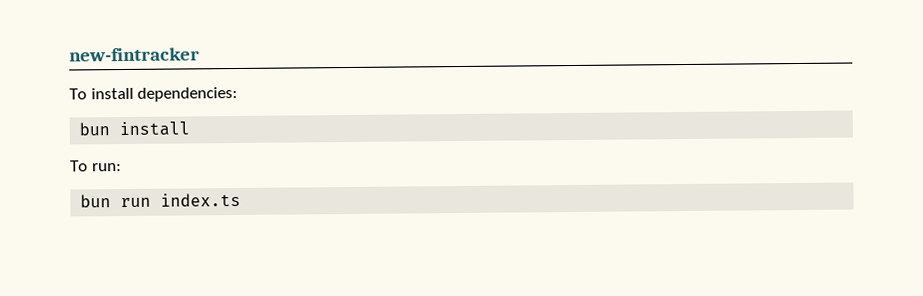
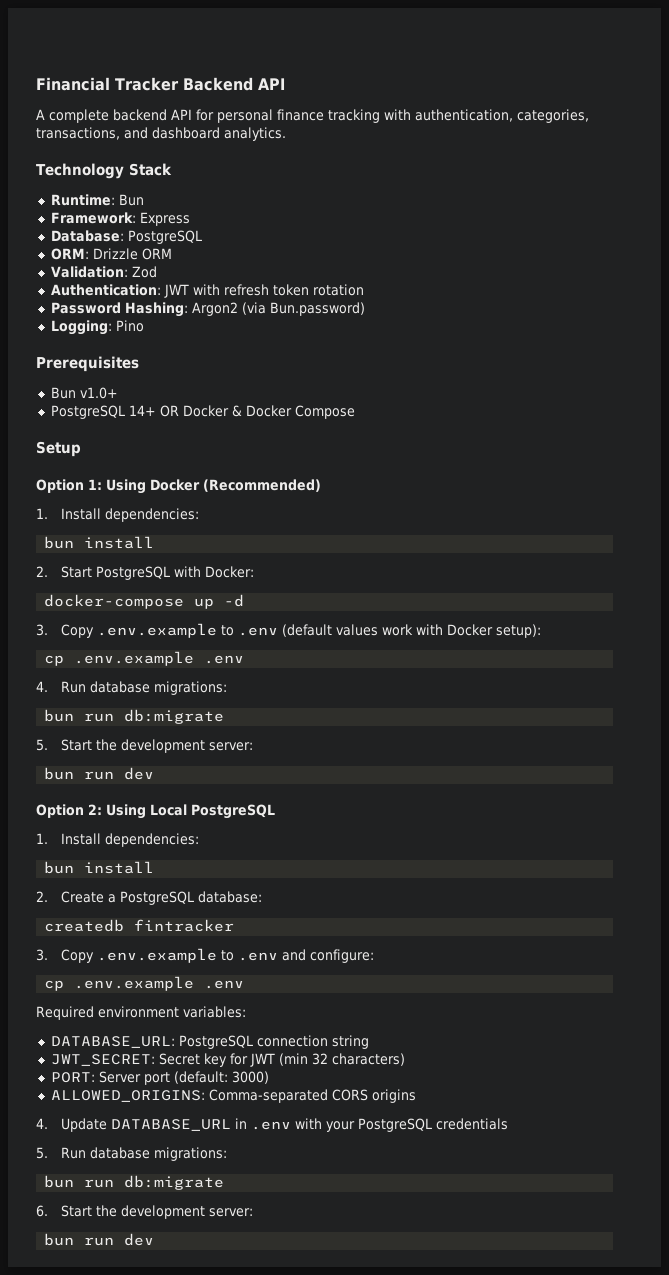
- new-fintracker
- To install dependencies:
+ Financial Tracker Backend API
+ A complete backend API for personal finance tracking with authentication, categories, transactions, and dashboard analytics.
+ Technology Stack
+ Runtime: Bun
+ Framework: Express
+ Database: PostgreSQL
+ ORM: Drizzle ORM
+ Validation: Zod
+ Authentication: JWT with refresh token rotation
+ Password Hashing: Argon2 (via Bun.password)
+ Logging: Pino
+ Prerequisites
+ Bun v1.0+
+ PostgreSQL 14+ OR Docker & Docker Compose
+ Setup
+ Option 1: Using Docker (Recommended)
+ 1. Install dependencies:
  bun install
- To run:
- bun run index.ts
+ 2. Start PostgreSQL with Docker:
+ docker-compose up -d
+ 3. Copy .env.example to .env (default values work with Docker setup):
+ cp .env.example .env
+ 4. Run database migrations:
+ bun run db:migrate
+ 5. Start the development server:
+ bun run dev
+ Option 2: Using Local PostgreSQL
+ 1. Install dependencies:
+ bun install
+ 2. Create a PostgreSQL database:
+ createdb fintracker
+ 3. Copy .env.example to .env and configure:
+ cp .env.example .env
+ Required environment variables:
+ DATABASE_URL: PostgreSQL connection string
+ JWT_SECRET: Secret key for JWT (min 32 characters)
+ PORT: Server port (default: 3000)
+ ALLOWED_ORIGINS: Comma-separated CORS origins
+ 4. Update DATABASE_URL in .env with your PostgreSQL credentials
+ 5. Run database migrations:
+ bun run db:migrate
+ 6. Start the development server:
+ bun run dev

